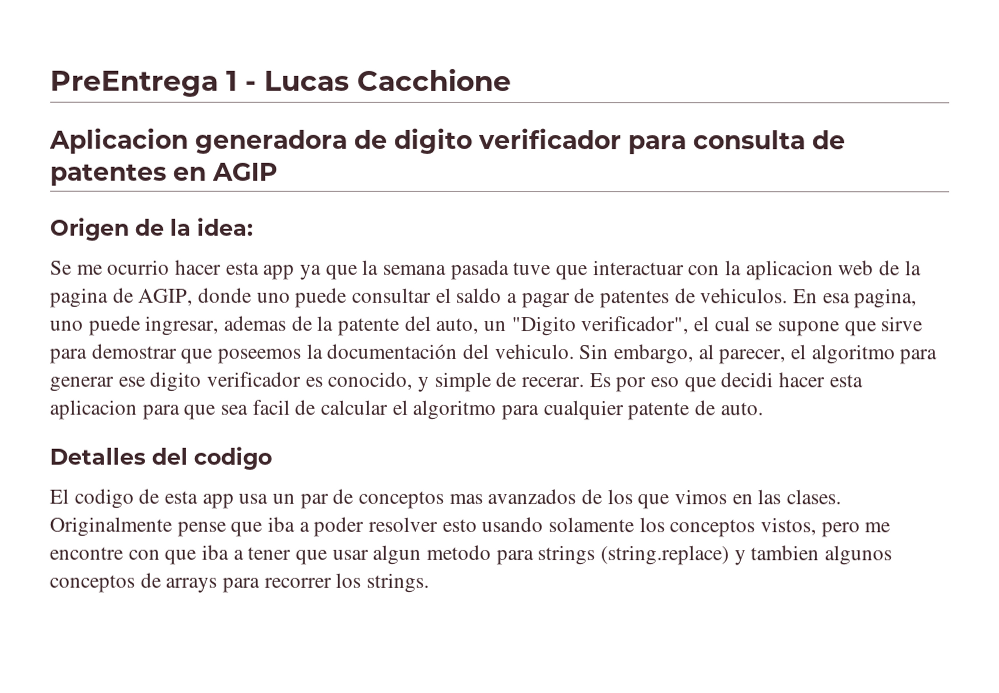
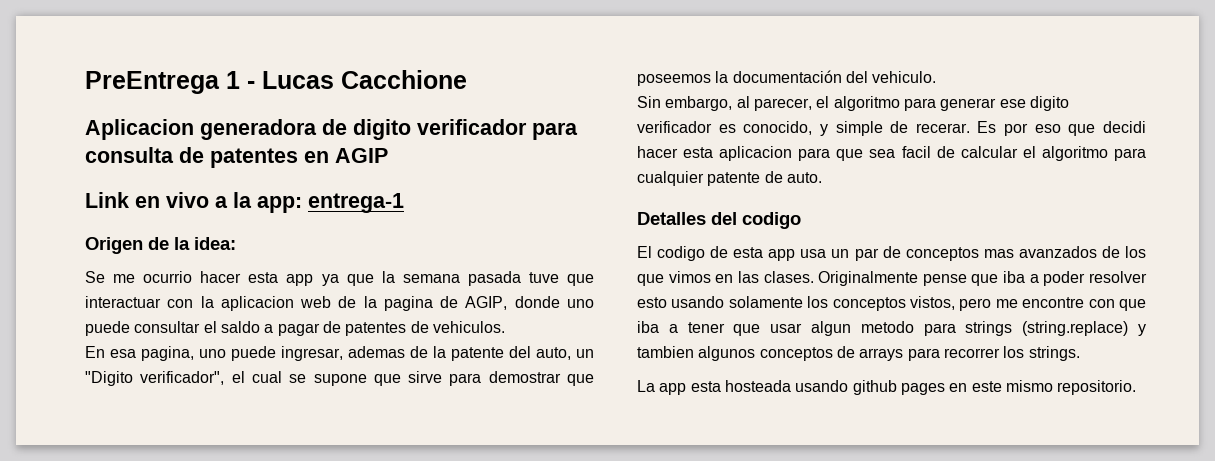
+ Link en vivo a la app: entrega-1
- Se me ocurrio hacer esta app ya que la semana pasada tuve que interactuar con la aplicacion web de la pagina de AGIP, donde uno puede consultar el saldo a pagar de patentes de vehiculos. En esa pagina, uno puede ingresar, ademas de la patente del auto, un "Digito verificador", el cual se supone que sirve para demostrar que poseemos la documentación del vehiculo. Sin embargo, al parecer, el algoritmo para generar ese digito verificador es conocido, y simple de recerar.
+ Se me ocurrio hacer esta app ya que la semana pasada tuve que interactuar con la aplicacion web de la pagina de AGIP, donde uno puede consultar el saldo a pagar de patentes de vehiculos.
+ En esa pagina, uno puede ingresar, ademas de la patente del auto, un "Digito verificador", el cual se supone que sirve para demostrar que poseemos la documentación del vehiculo.
+ Sin embargo, al parecer, el algoritmo para generar ese digito verificador es conocido, y simple de recerar.
+ La app esta hosteada usando github pages en este mismo repositorio.

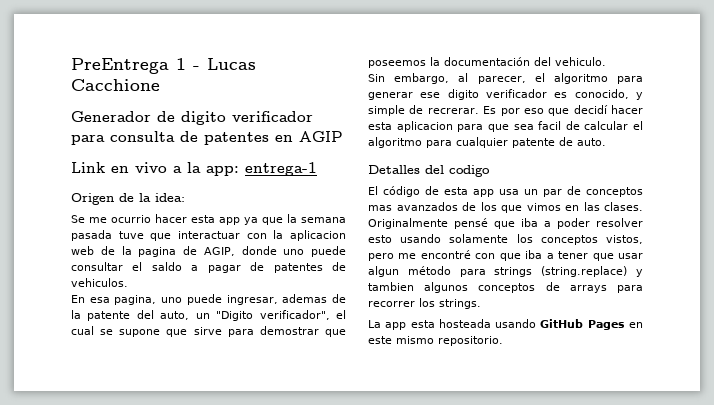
- Aplicacion generadora de digito verificador para consulta de patentes en AGIP
+ Generador de digito verificador para consulta de patentes en AGIP
- Sin embargo, al parecer, el algoritmo para generar ese digito verificador es conocido, y simple de recerar.
+ Sin embargo, al parecer, el algoritmo para generar ese digito verificador es conocido, y simple de recrerar.
- Es por eso que decidi hacer esta aplicacion para que sea facil de calcular el algoritmo para cualquier patente de auto.
+ Es por eso que decidí hacer esta aplicacion para que sea facil de calcular el algoritmo para cualquier patente de auto.
- El codigo de esta app usa un par de conceptos mas avanzados de los que vimos en las clases.
+ El código de esta app usa un par de conceptos mas avanzados de los que vimos en las clases.
- Originalmente pense que iba a poder resolver esto usando solamente los conceptos vistos, pero me encontre con que iba a tener que usar algun metodo para strings (string.replace) y tambien algunos conceptos de arrays para recorrer los strings.
+ Originalmente pensé que iba a poder resolver esto usando solamente los conceptos vistos, pero me encontré con que iba a tener que usar algun método para strings (string.replace) y tambien algunos conceptos de arrays para recorrer los strings.
- La app esta hosteada usando github pages en este mismo repositorio.
+ La app esta hosteada usando GitHub Pages en este mismo repositorio.

